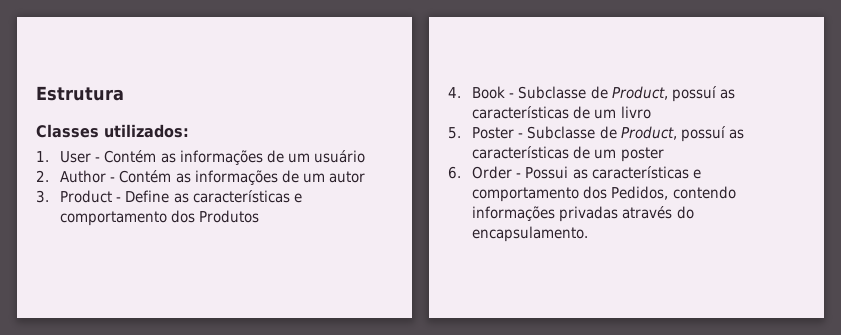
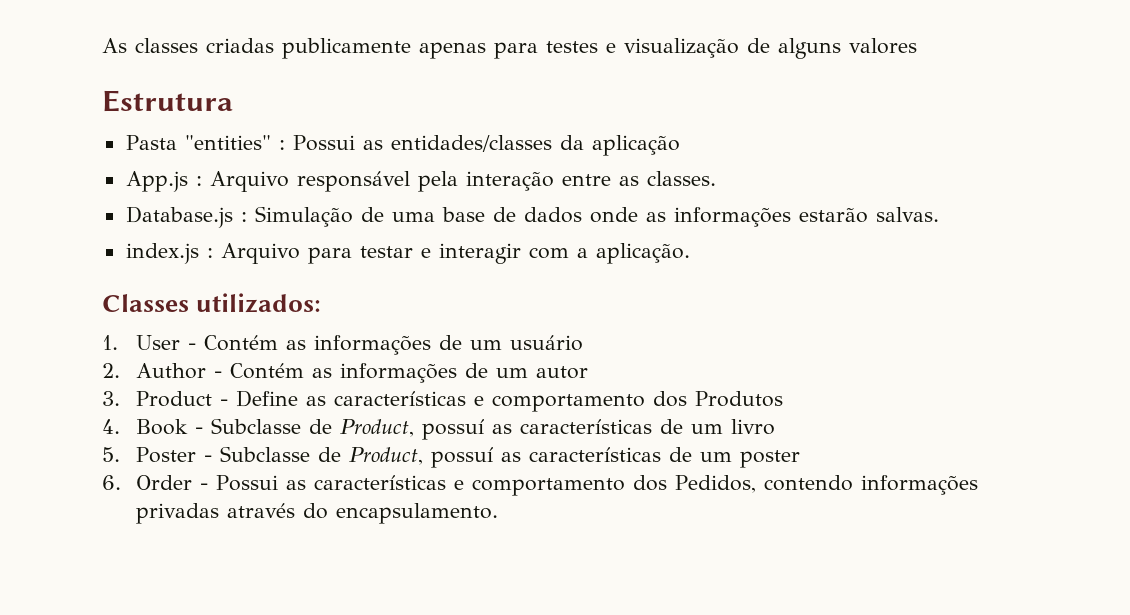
+ As classes criadas publicamente apenas para testes e visualização de alguns valores
  Estrutura
+ Pasta "entities" : Possui as entidades/classes da aplicação
+ App.js : Arquivo responsável pela interação entre as classes.
+ Database.js : Simulação de uma base de dados onde as informações estarão salvas.
+ index.js : Arquivo para testar e interagir com a aplicação.

